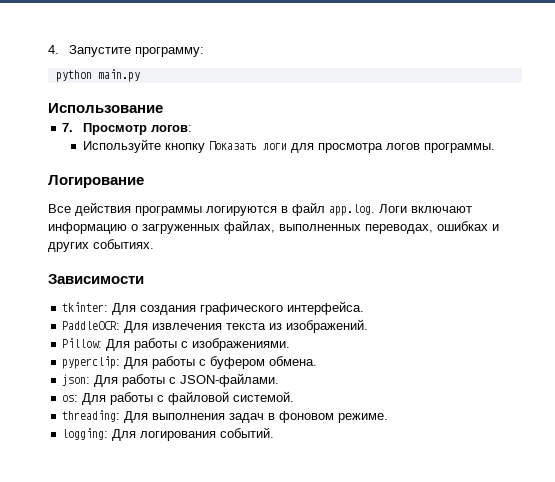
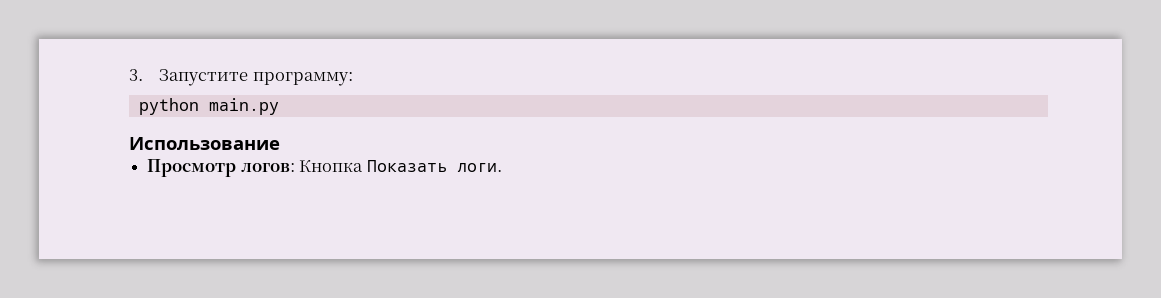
- 4. Запустите программу:
+ 3. Запустите программу:
- 7. Просмотр логов:
- Используйте кнопку Показать логи для просмотра логов программы.
- Логирование
- Все действия программы логируются в файл app.log. Логи включают информацию о загруженных файлах, выполненных переводах, ошибках и других событиях.
- Зависимости
- tkinter: Для создания графического интерфейса.
- PaddleOCR: Для извлечения текста из изображений.
- Pillow: Для работы с изображениями.
- pyperclip: Для работы с буфером обмена.
- json: Для работы с JSON-файлами.
- os: Для работы с файловой системой.
- threading: Для выполнения задач в фоновом режиме.
- logging: Для логирования событий.
+ Просмотр логов: Кнопка Показать логи.

